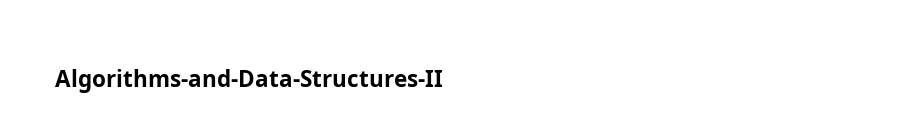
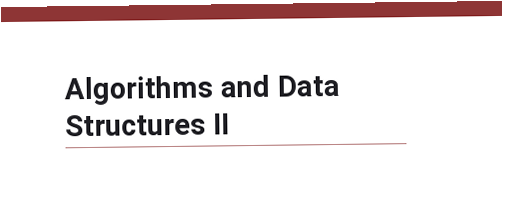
- Algorithms-and-Data-Structures-II
+ Algorithms and Data Structures II

